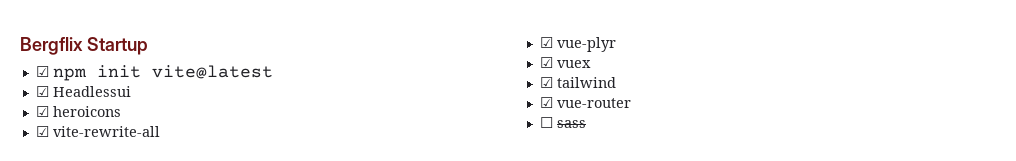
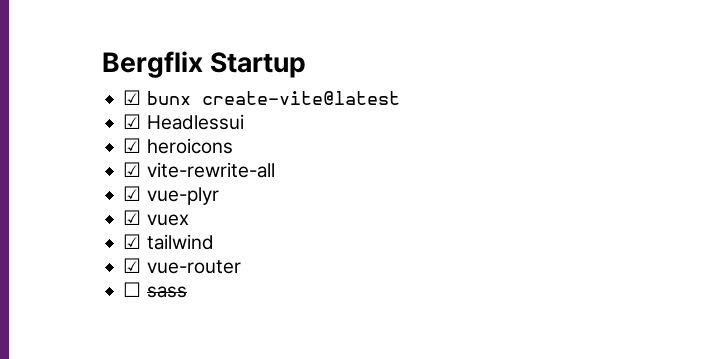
- ☑ npm init vite@latest
+ ☑ bunx create-vite@latest

